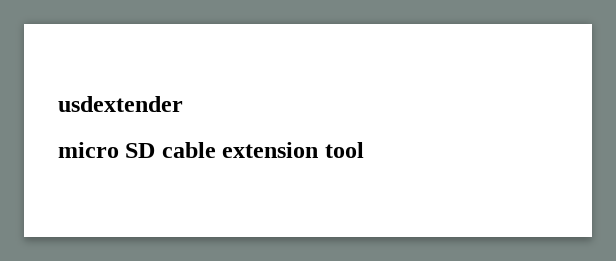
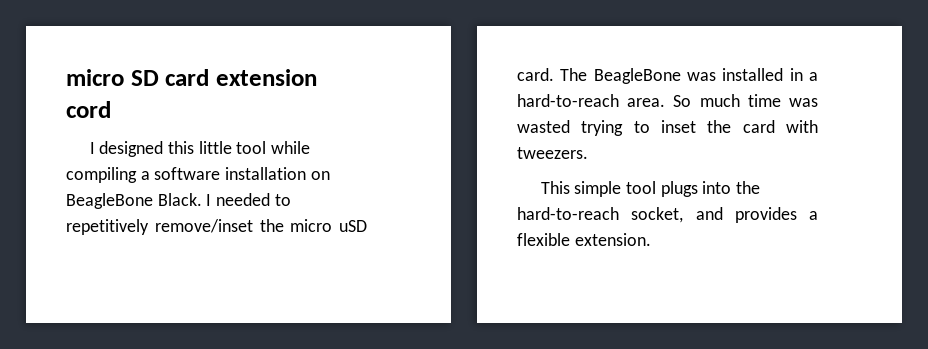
- usdextender
- micro SD cable extension tool
+ micro SD card extension cord
+ I designed this little tool while compiling a software installation on BeagleBone Black. I needed to repetitively remove/inset the micro uSD card. The BeagleBone was installed in a hard-to-reach area. So much time was wasted trying to inset the card with tweezers.
+ This simple tool plugs into the hard-to-reach socket, and provides a flexible extension.

